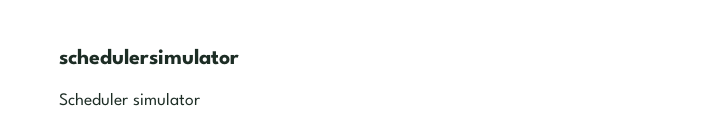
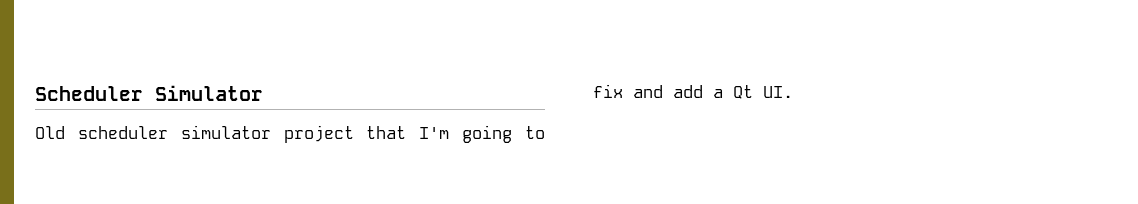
- schedulersimulator
- Scheduler simulator
+ Scheduler Simulator
+ Old scheduler simulator project that I'm going to fix and add a Qt UI.

